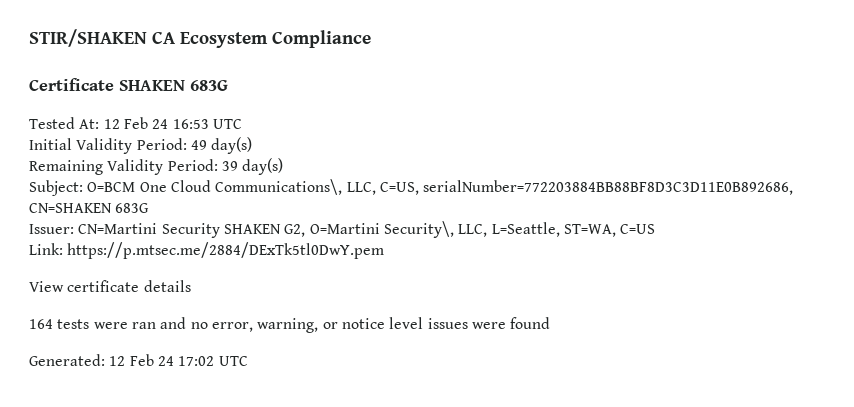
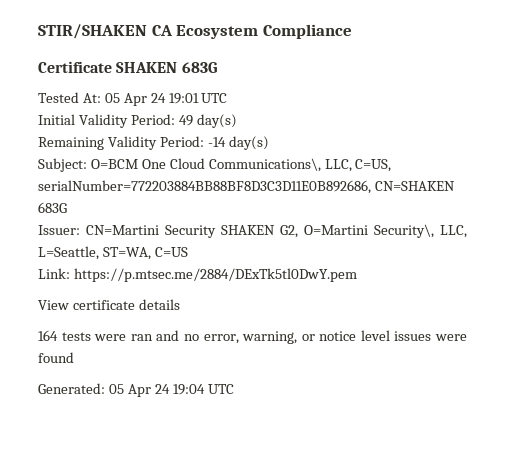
- Tested At: 12 Feb 24 16:53 UTC
+ Tested At: 05 Apr 24 19:01 UTC
- Remaining Validity Period: 39 day(s)
+ Remaining Validity Period: -14 day(s)
- Generated: 12 Feb 24 17:02 UTC
+ Generated: 05 Apr 24 19:04 UTC

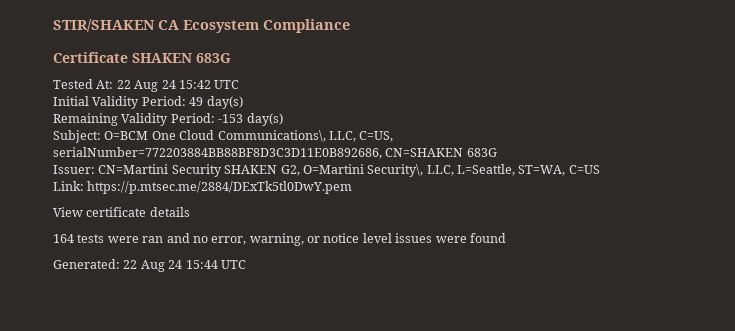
- Tested At: 05 Apr 24 19:01 UTC
+ Tested At: 22 Aug 24 15:42 UTC
- Remaining Validity Period: -14 day(s)
+ Remaining Validity Period: -153 day(s)
- Generated: 05 Apr 24 19:04 UTC
+ Generated: 22 Aug 24 15:44 UTC

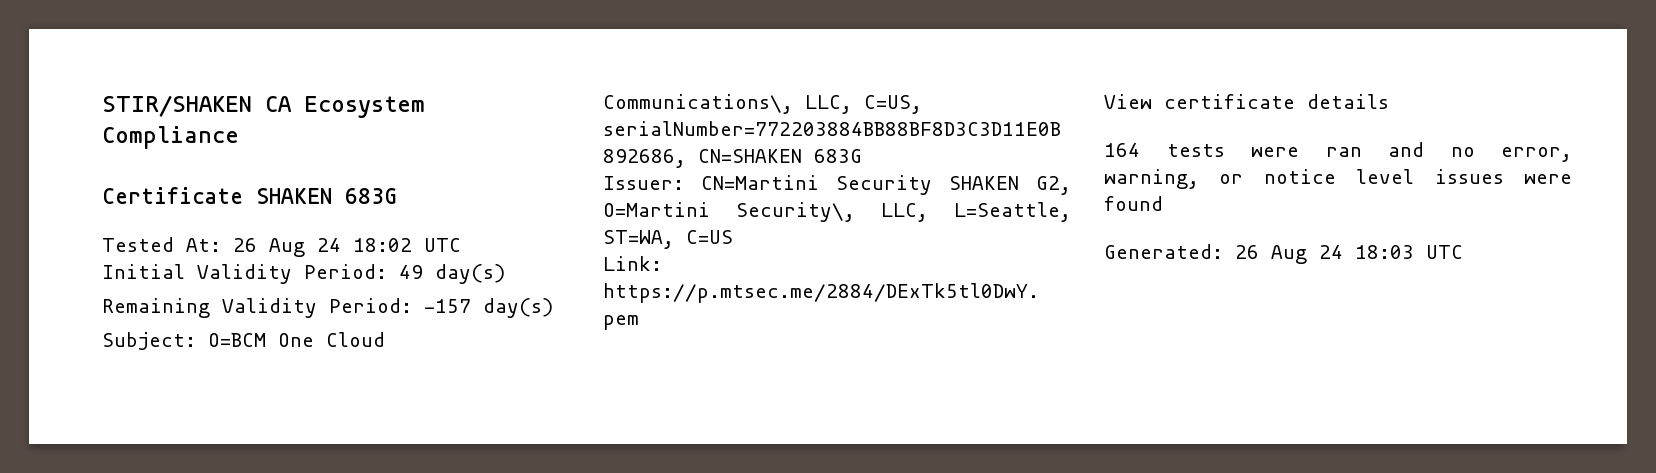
- Tested At: 22 Aug 24 15:42 UTC
+ Tested At: 26 Aug 24 18:02 UTC
- Remaining Validity Period: -153 day(s)
+ Remaining Validity Period: -157 day(s)
- Generated: 22 Aug 24 15:44 UTC
+ Generated: 26 Aug 24 18:03 UTC

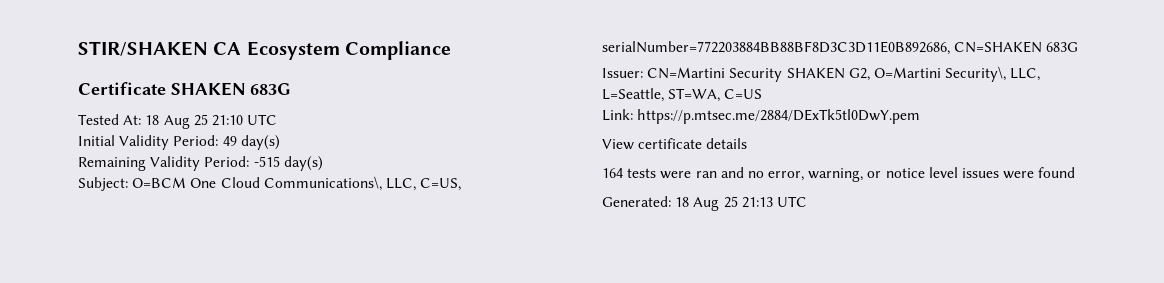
- Tested At: 26 Aug 24 18:02 UTC
+ Tested At: 18 Aug 25 21:10 UTC
- Remaining Validity Period: -157 day(s)
+ Remaining Validity Period: -515 day(s)
- Generated: 26 Aug 24 18:03 UTC
+ Generated: 18 Aug 25 21:13 UTC

